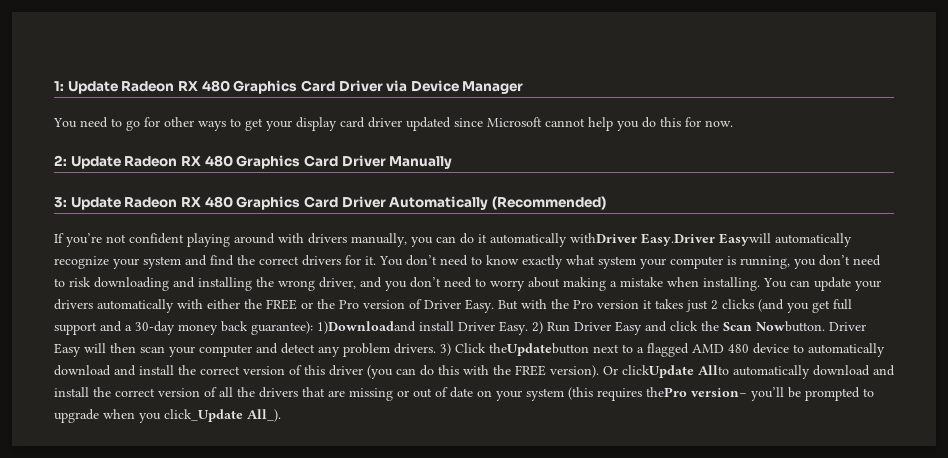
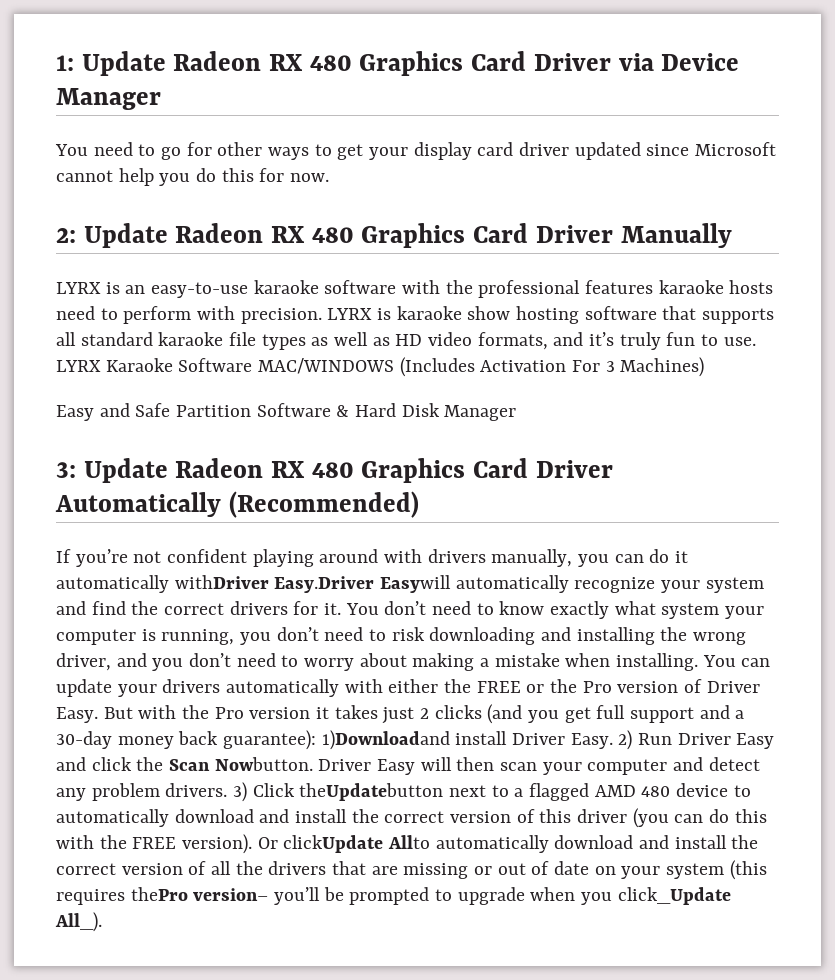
+ LYRX is an easy-to-use karaoke software with the professional features karaoke hosts need to perform with precision. LYRX is karaoke show hosting software that supports all standard karaoke file types as well as HD video formats, and it’s truly fun to use. LYRX Karaoke Software MAC/WINDOWS (Includes Activation For 3 Machines)
+ Easy and Safe Partition Software & Hard Disk Manager

